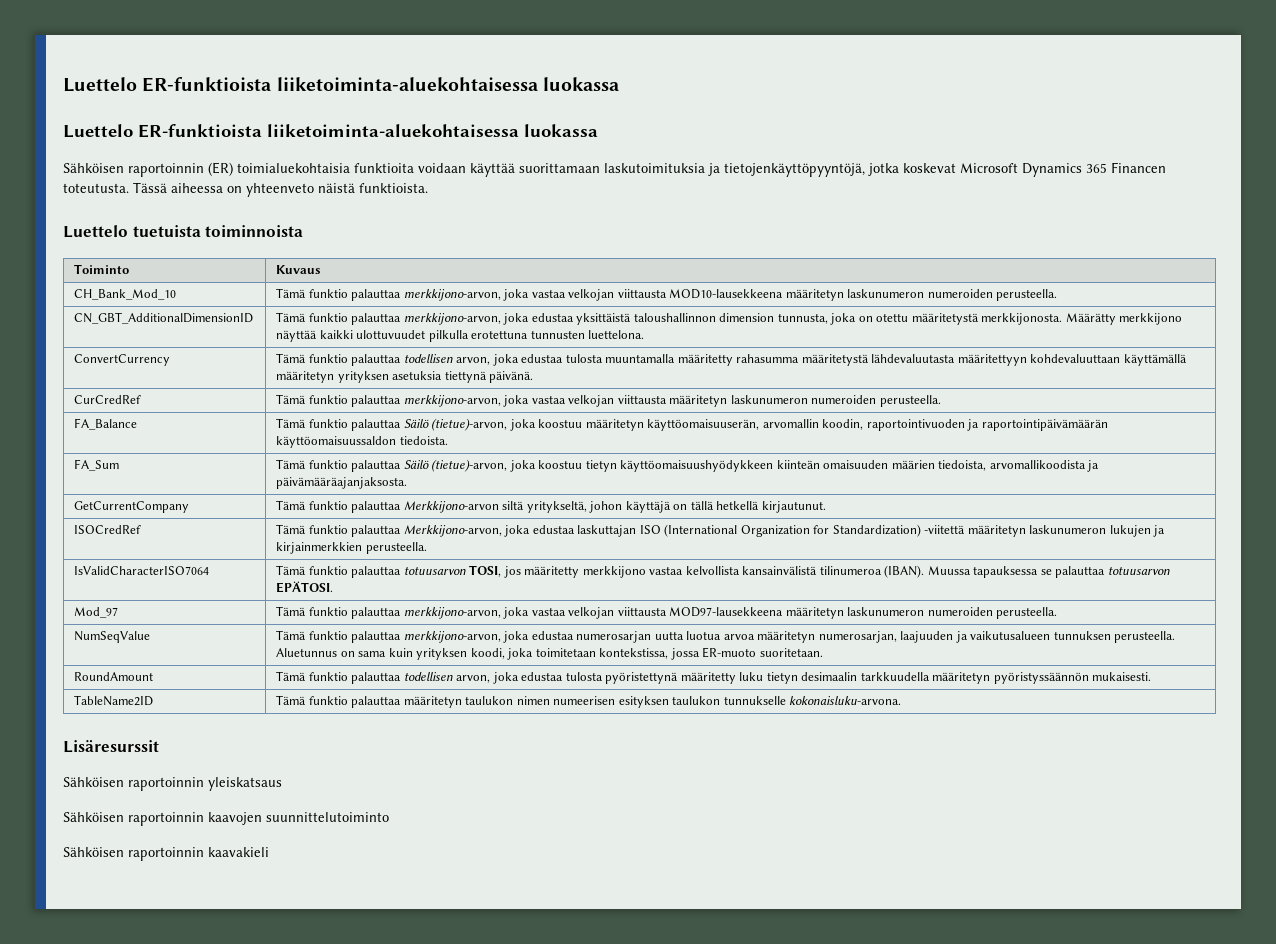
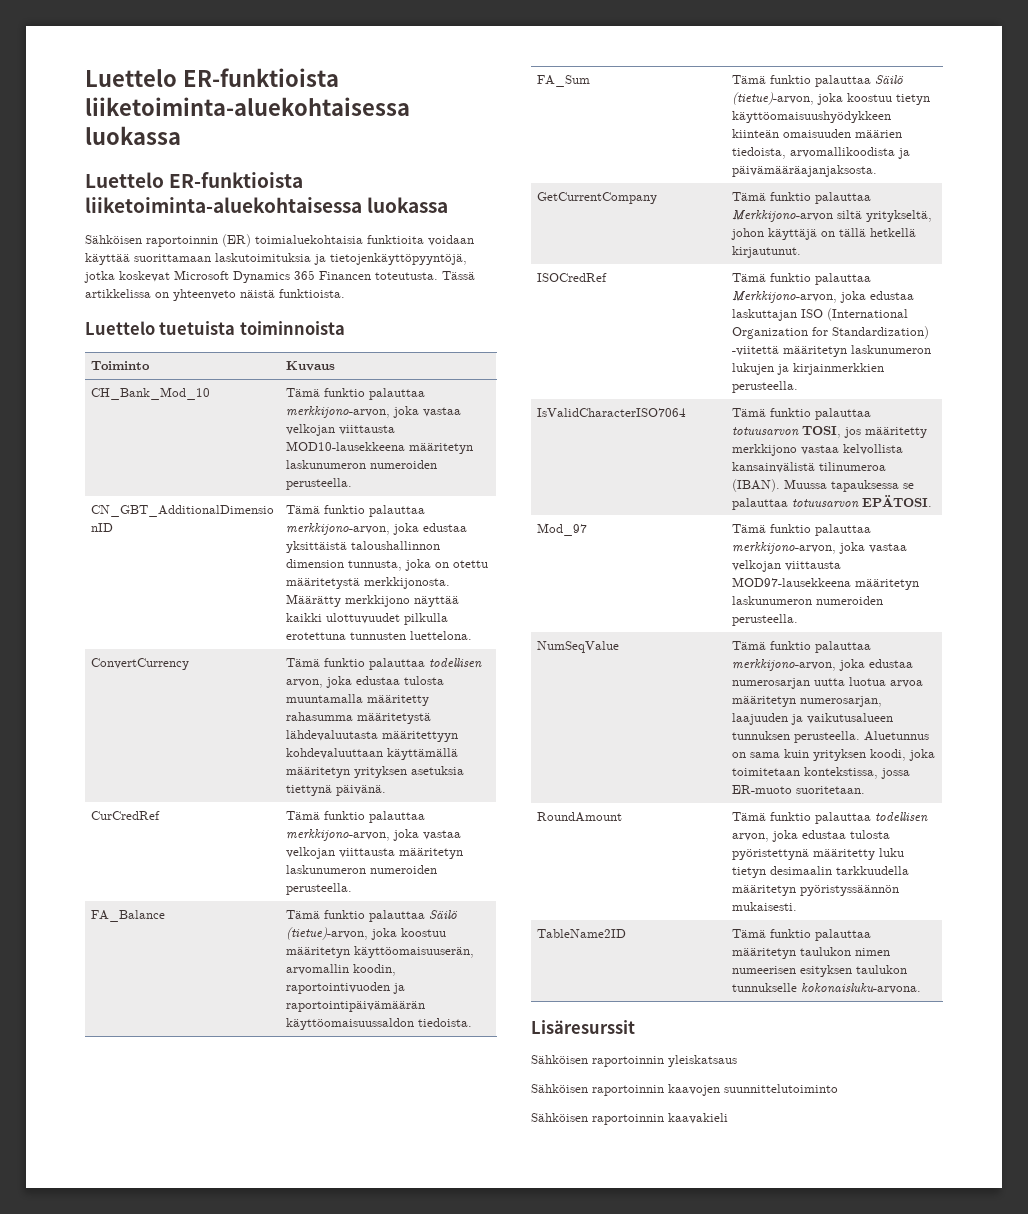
- Tässä aiheessa on yhteenveto näistä funktioista.
+ Tässä artikkelissa on yhteenveto näistä funktioista.

